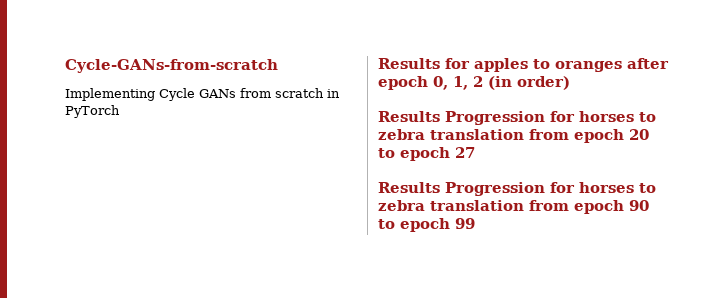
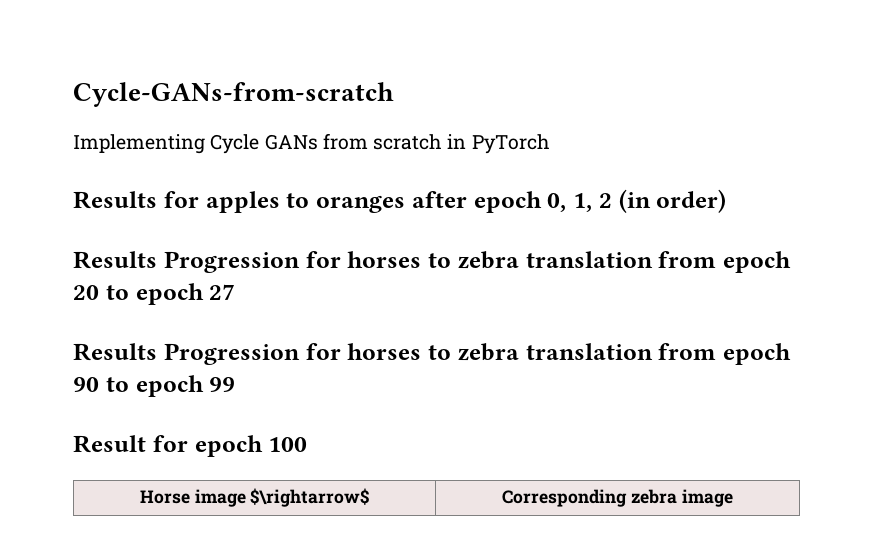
+ Result for epoch 100
+ Horse image $\rightarrow$ | Corresponding zebra image

